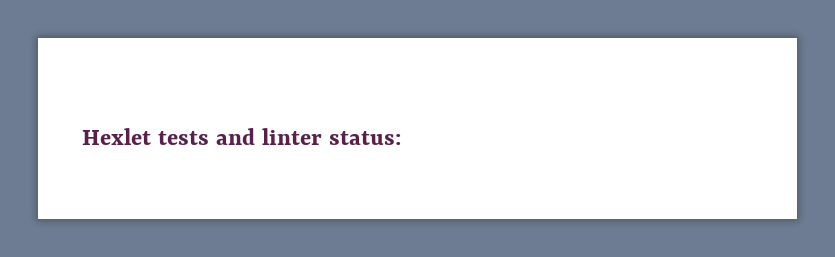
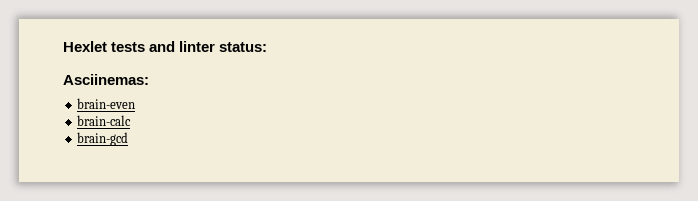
+ Asciinemas:
+ brain-even
+ brain-calc
+ brain-gcd

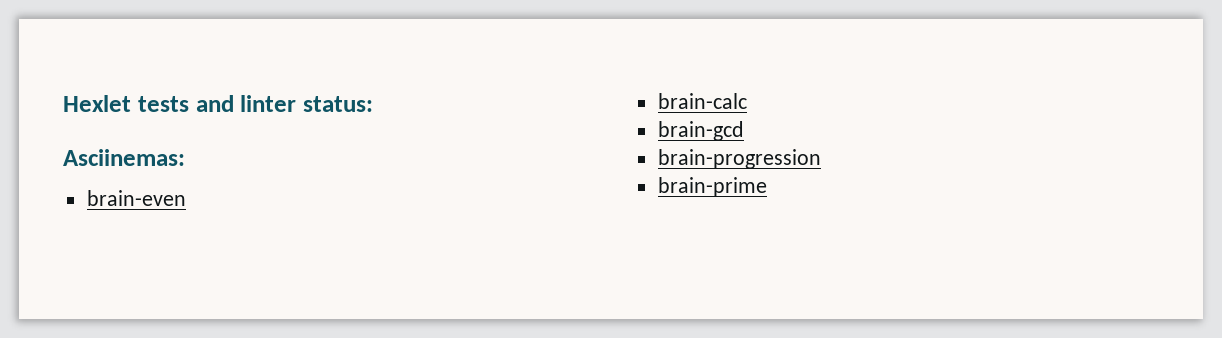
+ brain-progression
+ brain-prime

